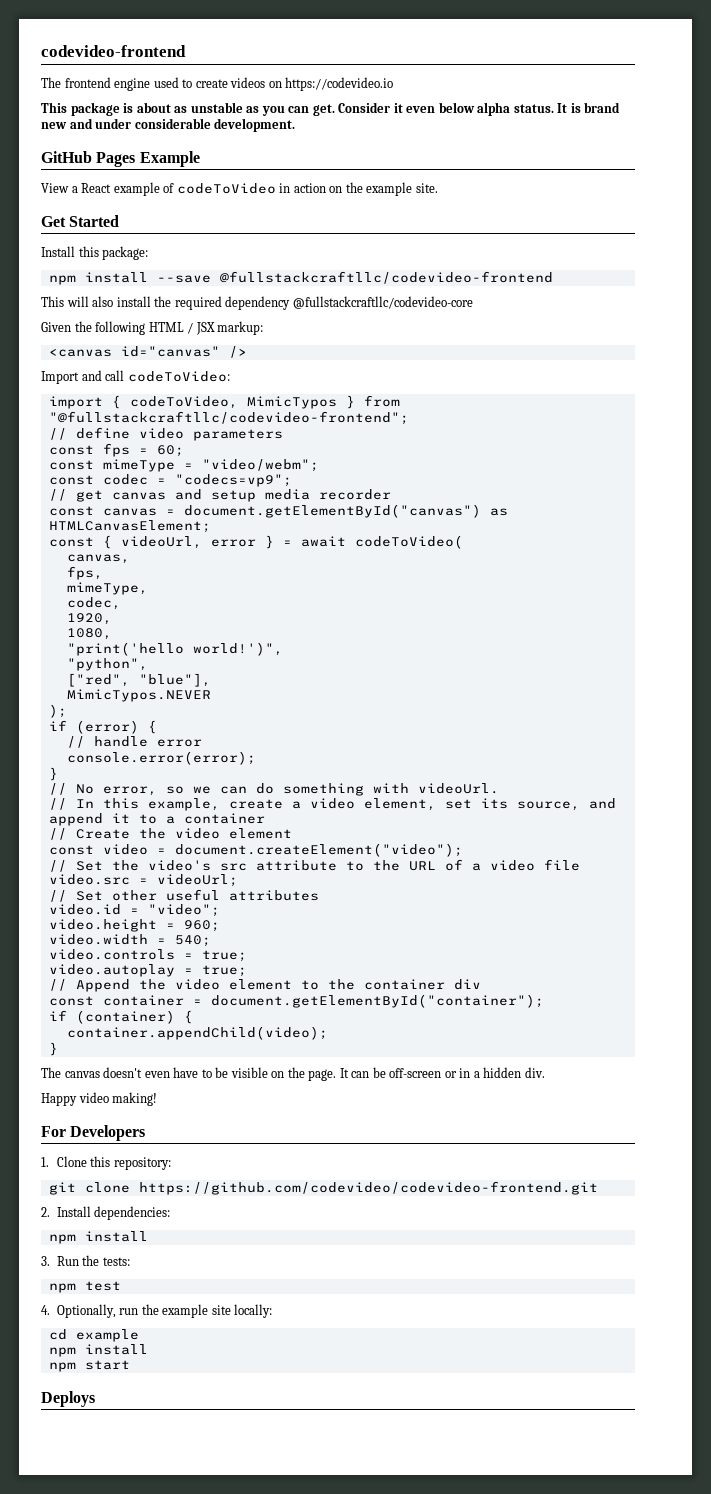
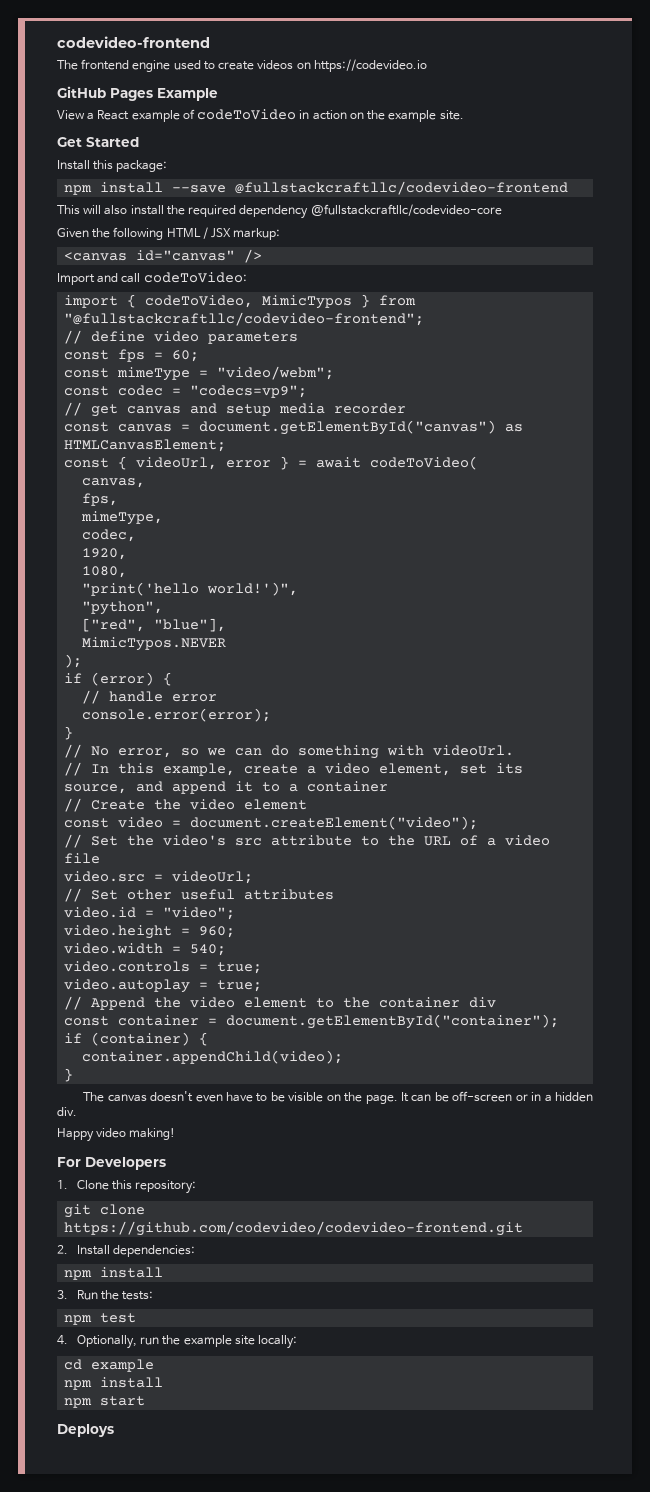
- This package is about as unstable as you can get. Consider it even below alpha status. It is brand new and under considerable development.

